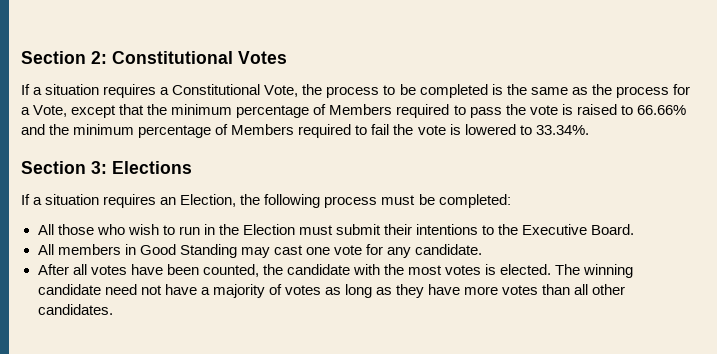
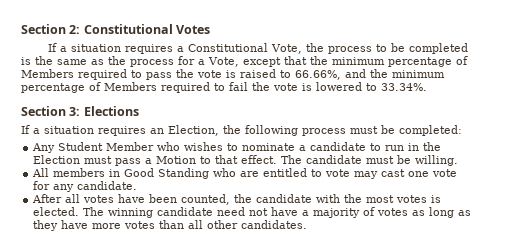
- If a situation requires a Constitutional Vote, the process to be completed is the same as the process for a Vote, except that the minimum percentage of Members required to pass the vote is raised to 66.66% and the minimum percentage of Members required to fail the vote is lowered to 33.34%.
+ If a situation requires a Constitutional Vote, the process to be completed is the same as the process for a Vote, except that the minimum percentage of Members required to pass the vote is raised to 66.66%, and the minimum percentage of Members required to fail the vote is lowered to 33.34%.
- All those who wish to run in the Election must submit their intentions to the Executive Board.
+ Any Student Member who wishes to nominate a candidate to run in the Election must pass a Motion to that effect. The candidate must be willing.
- All members in Good Standing may cast one vote for any candidate.
+ All members in Good Standing who are entitled to vote may cast one vote for any candidate.

